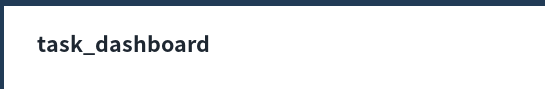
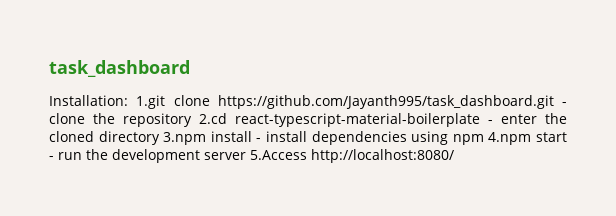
+ Installation: 1.git clone https://github.com/Jayanth995/task_dashboard.git - clone the repository 2.cd react-typescript-material-boilerplate - enter the cloned directory 3.npm install - install dependencies using npm 4.npm start - run the development server 5.Access http://localhost:8080/

